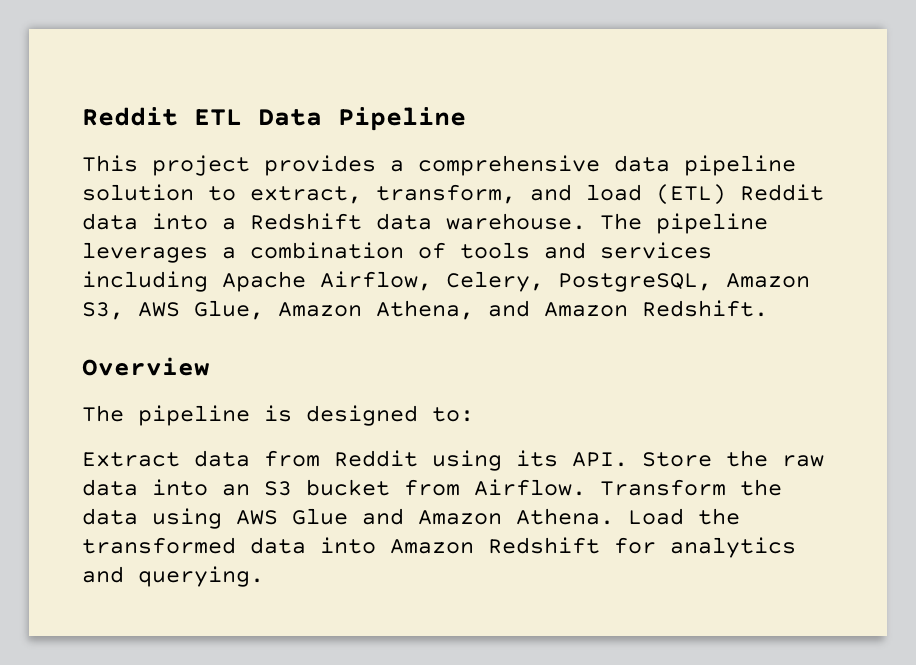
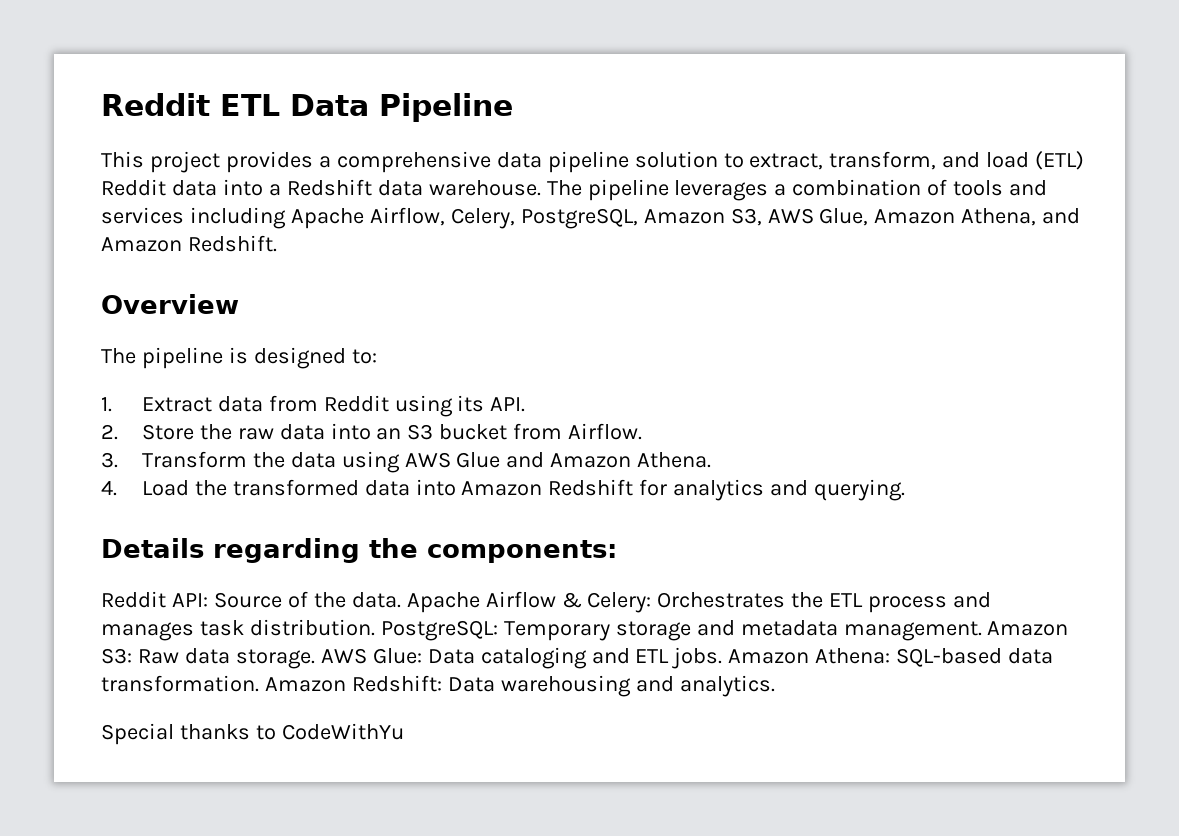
- Extract data from Reddit using its API. Store the raw data into an S3 bucket from Airflow. Transform the data using AWS Glue and Amazon Athena. Load the transformed data into Amazon Redshift for analytics and querying.
+ 1. Extract data from Reddit using its API.
+ 2. Store the raw data into an S3 bucket from Airflow.
+ 3. Transform the data using AWS Glue and Amazon Athena.
+ 4. Load the transformed data into Amazon Redshift for analytics and querying.
+ Details regarding the components:
+ Reddit API: Source of the data. Apache Airflow & Celery: Orchestrates the ETL process and manages task distribution. PostgreSQL: Temporary storage and metadata management. Amazon S3: Raw data storage. AWS Glue: Data cataloging and ETL jobs. Amazon Athena: SQL-based data transformation. Amazon Redshift: Data warehousing and analytics.
+ Special thanks to CodeWithYu

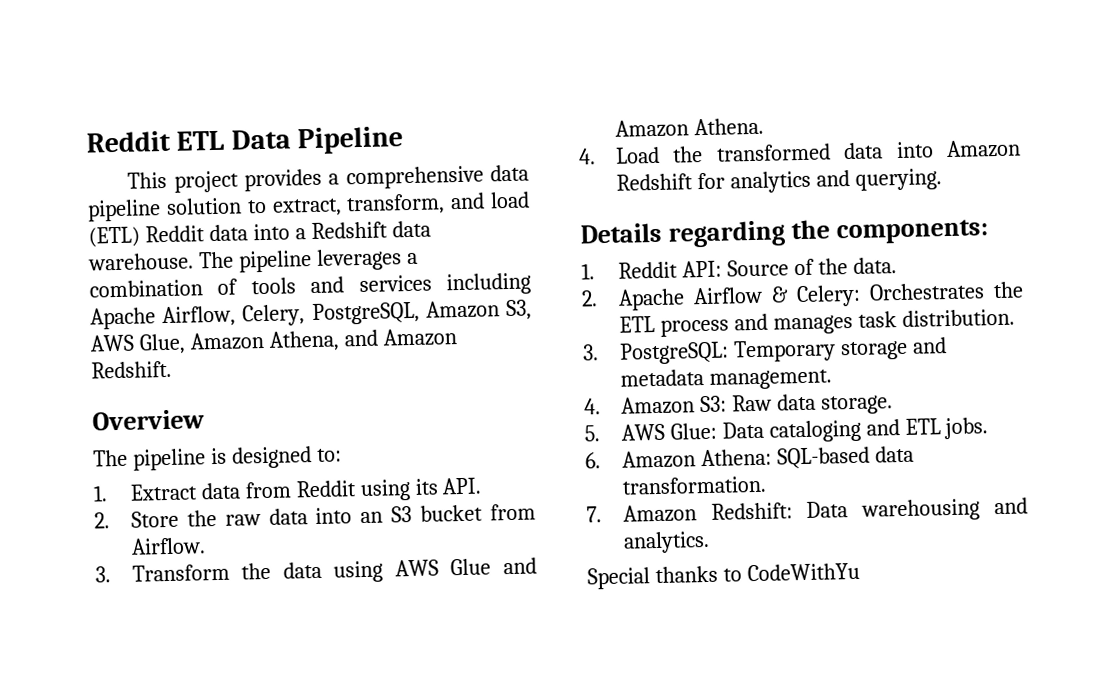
- Reddit API: Source of the data. Apache Airflow & Celery: Orchestrates the ETL process and manages task distribution. PostgreSQL: Temporary storage and metadata management. Amazon S3: Raw data storage. AWS Glue: Data cataloging and ETL jobs. Amazon Athena: SQL-based data transformation. Amazon Redshift: Data warehousing and analytics.
+ 1. Reddit API: Source of the data.
+ 2. Apache Airflow & Celery: Orchestrates the ETL process and manages task distribution.
+ 3. PostgreSQL: Temporary storage and metadata management.
+ 4. Amazon S3: Raw data storage.
+ 5. AWS Glue: Data cataloging and ETL jobs.
+ 6. Amazon Athena: SQL-based data transformation.
+ 7. Amazon Redshift: Data warehousing and analytics.

